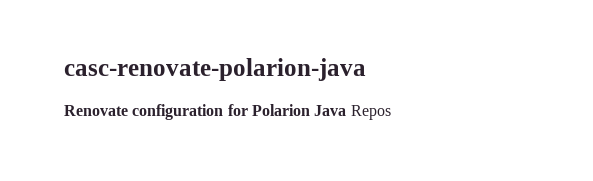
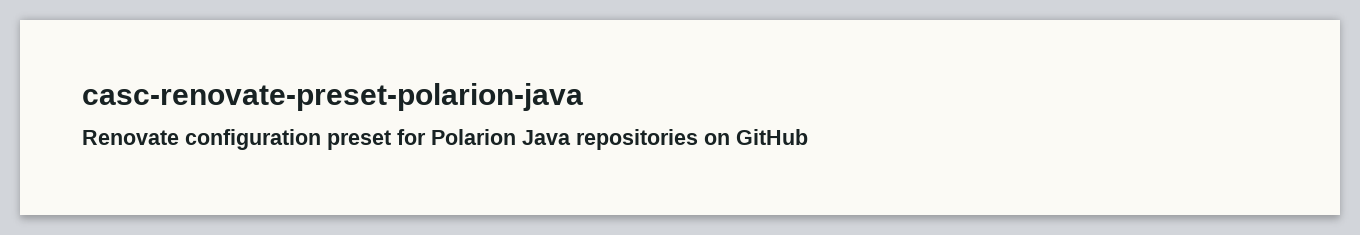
- casc-renovate-polarion-java
+ casc-renovate-preset-polarion-java
- Renovate configuration for Polarion Java Repos
+ Renovate configuration preset for Polarion Java repositories on GitHub

